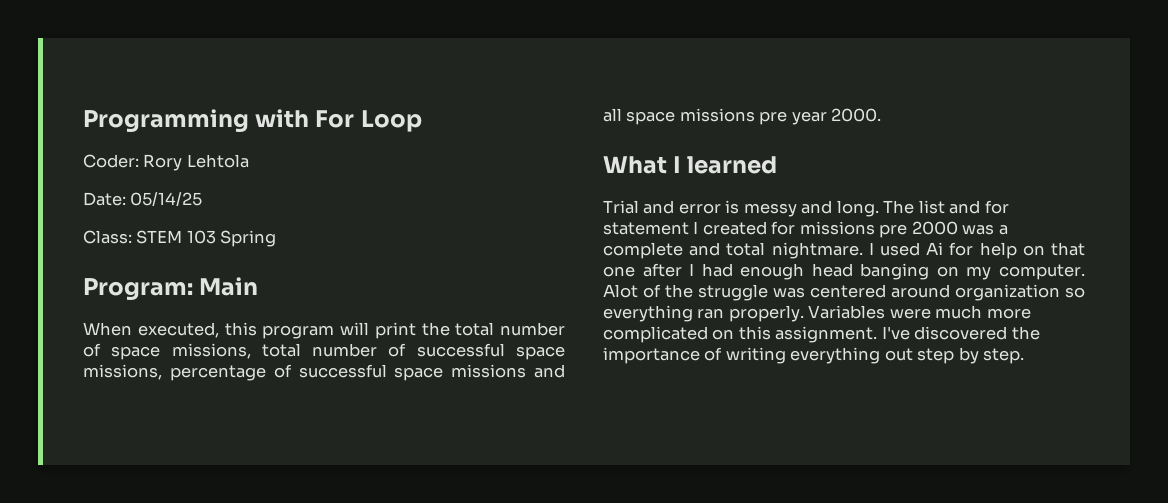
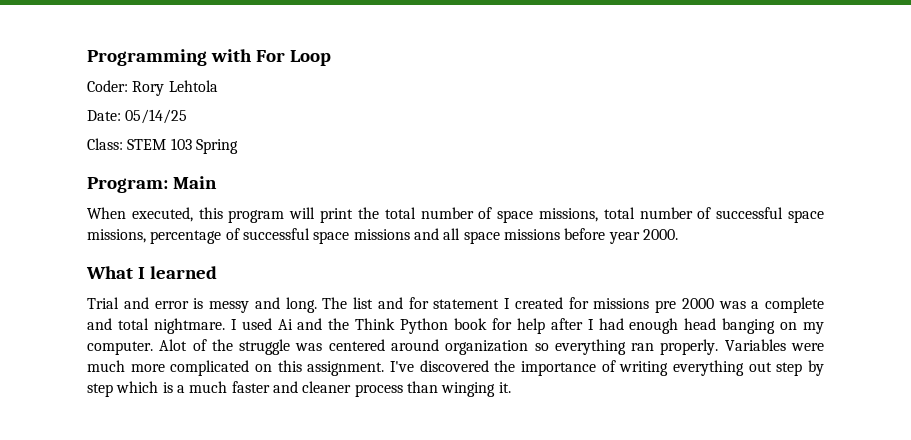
- When executed, this program will print the total number of space missions, total number of successful space missions, percentage of successful space missions and all space missions pre year 2000.
+ When executed, this program will print the total number of space missions, total number of successful space missions, percentage of successful space missions and all space missions before year 2000.
- I used Ai for help on that one after I had enough head banging on my computer.
+ I used Ai and the Think Python book for help after I had enough head banging on my computer.
- I've discovered the importance of writing everything out step by step.
+ I've discovered the importance of writing everything out step by step which is a much faster and cleaner process than winging it.

